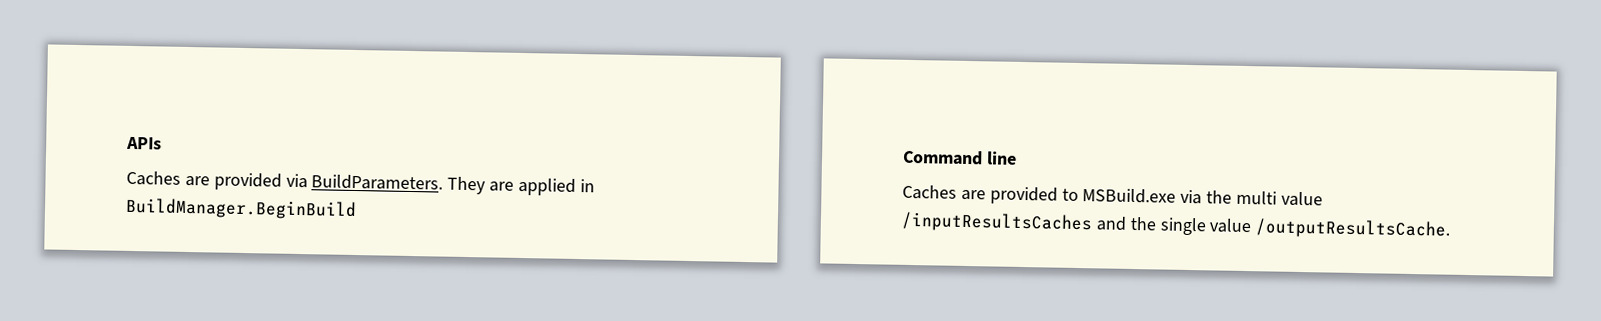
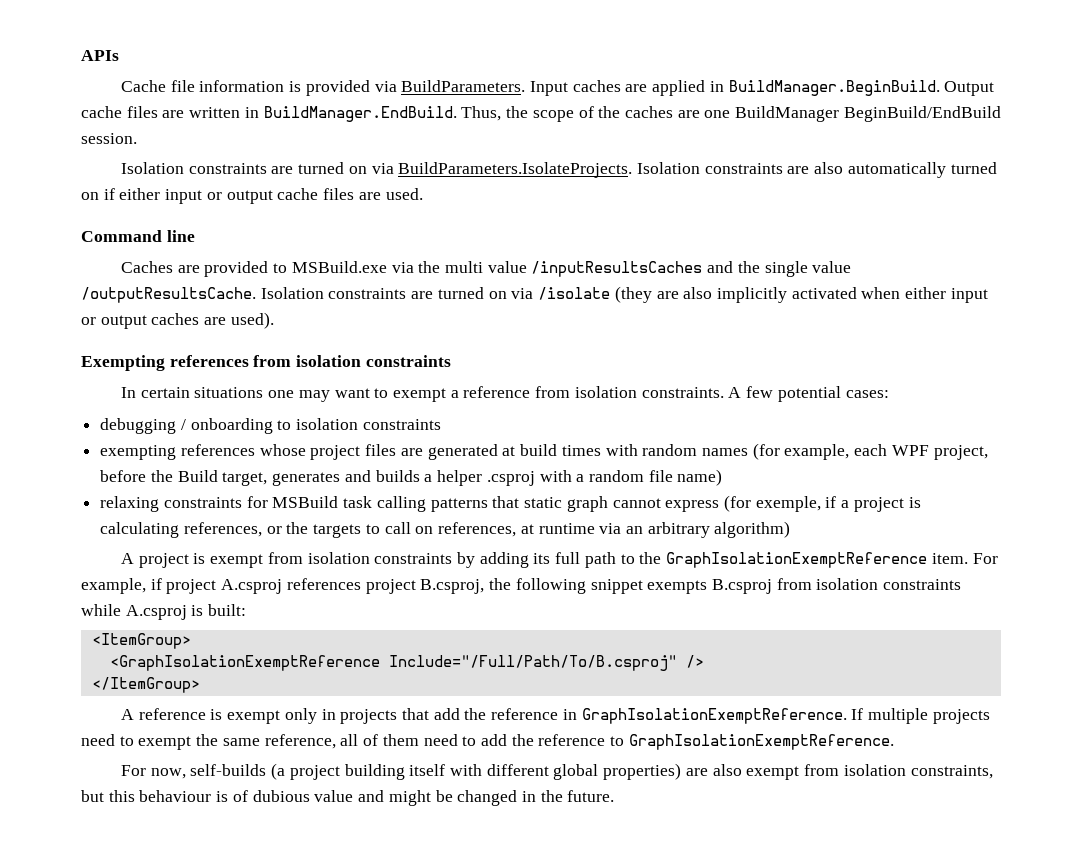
- Caches are provided via BuildParameters.
+ Cache file information is provided via BuildParameters.
- They are applied in BuildManager.BeginBuild
+ Input caches are applied in BuildManager.BeginBuild. Output cache files are written in BuildManager.EndBuild. Thus, the scope of the caches are one BuildManager BeginBuild/EndBuild session.
+ Isolation constraints are turned on via BuildParameters.IsolateProjects. Isolation constraints are also automatically turned on if either input or output cache files are used.
+ Isolation constraints are turned on via /isolate (they are also implicitly activated when either input or output caches are used).
+ Exempting references from isolation constraints
+ In certain situations one may want to exempt a reference from isolation constraints. A few potential cases:
+ debugging / onboarding to isolation constraints
+ exempting references whose project files are generated at build times with random names (for example, each WPF project, before the Build target, generates and builds a helper .csproj with a random file name)
+ relaxing constraints for MSBuild task calling patterns that static graph cannot express (for exemple, if a project is calculating references, or the targets to call on references, at runtime via an arbitrary algorithm)
+ A project is exempt from isolation constraints by adding its full path to the GraphIsolationExemptReference item. For example, if project A.csproj references project B.csproj, the following snippet exempts B.csproj from isolation constraints while A.csproj is built:
+ <ItemGroup>
+ <GraphIsolationExemptReference Include="/Full/Path/To/B.csproj" />
+ </ItemGroup>
+ A reference is exempt only in projects that add the reference in GraphIsolationExemptReference. If multiple projects need to exempt the same reference, all of them need to add the reference to GraphIsolationExemptReference.
+ For now, self-builds (a project building itself with different global properties) are also exempt from isolation constraints, but this behaviour is of dubious value and might be changed in the future.

